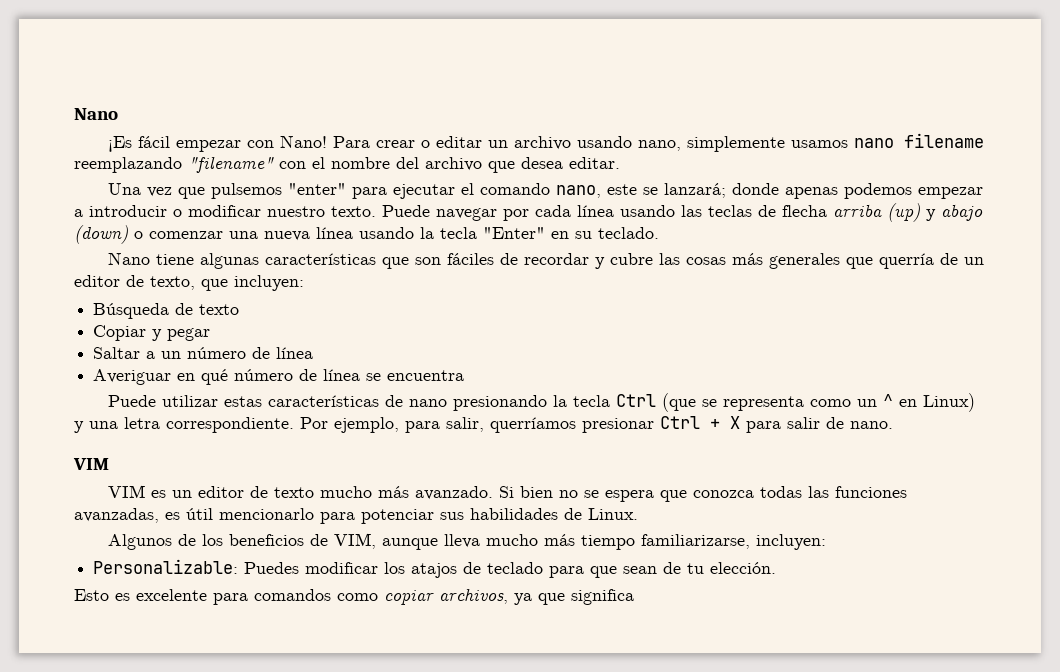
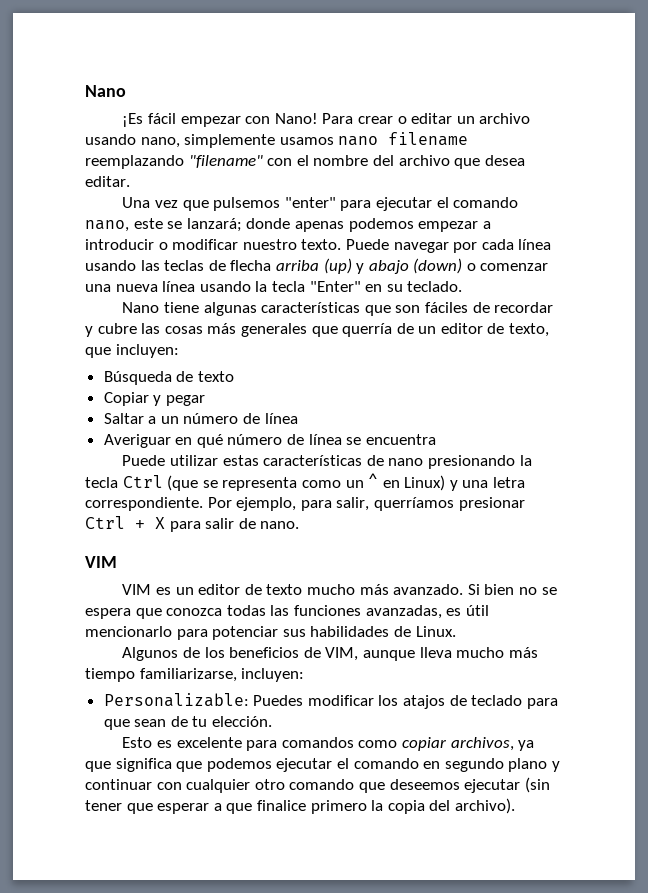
- Esto es excelente para comandos como copiar archivos, ya que significa
+ Esto es excelente para comandos como copiar archivos, ya que significa que podemos ejecutar el comando en segundo plano y continuar con cualquier otro comando que deseemos ejecutar (sin tener que esperar a que finalice primero la copia del archivo).

